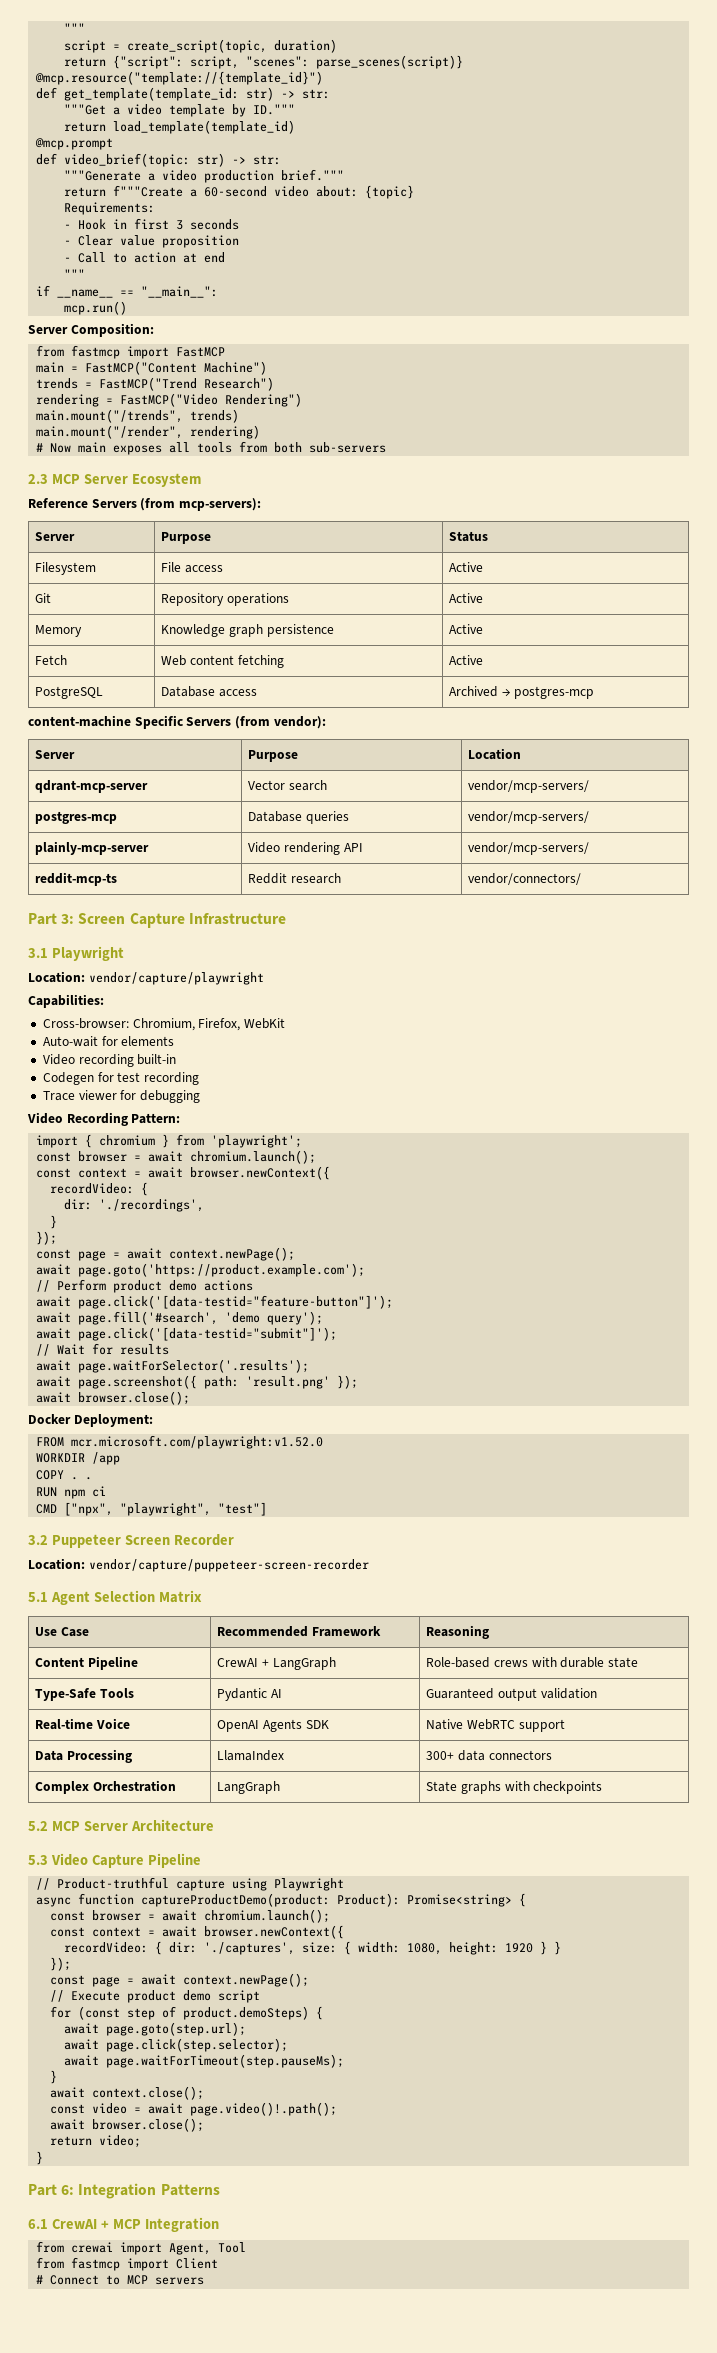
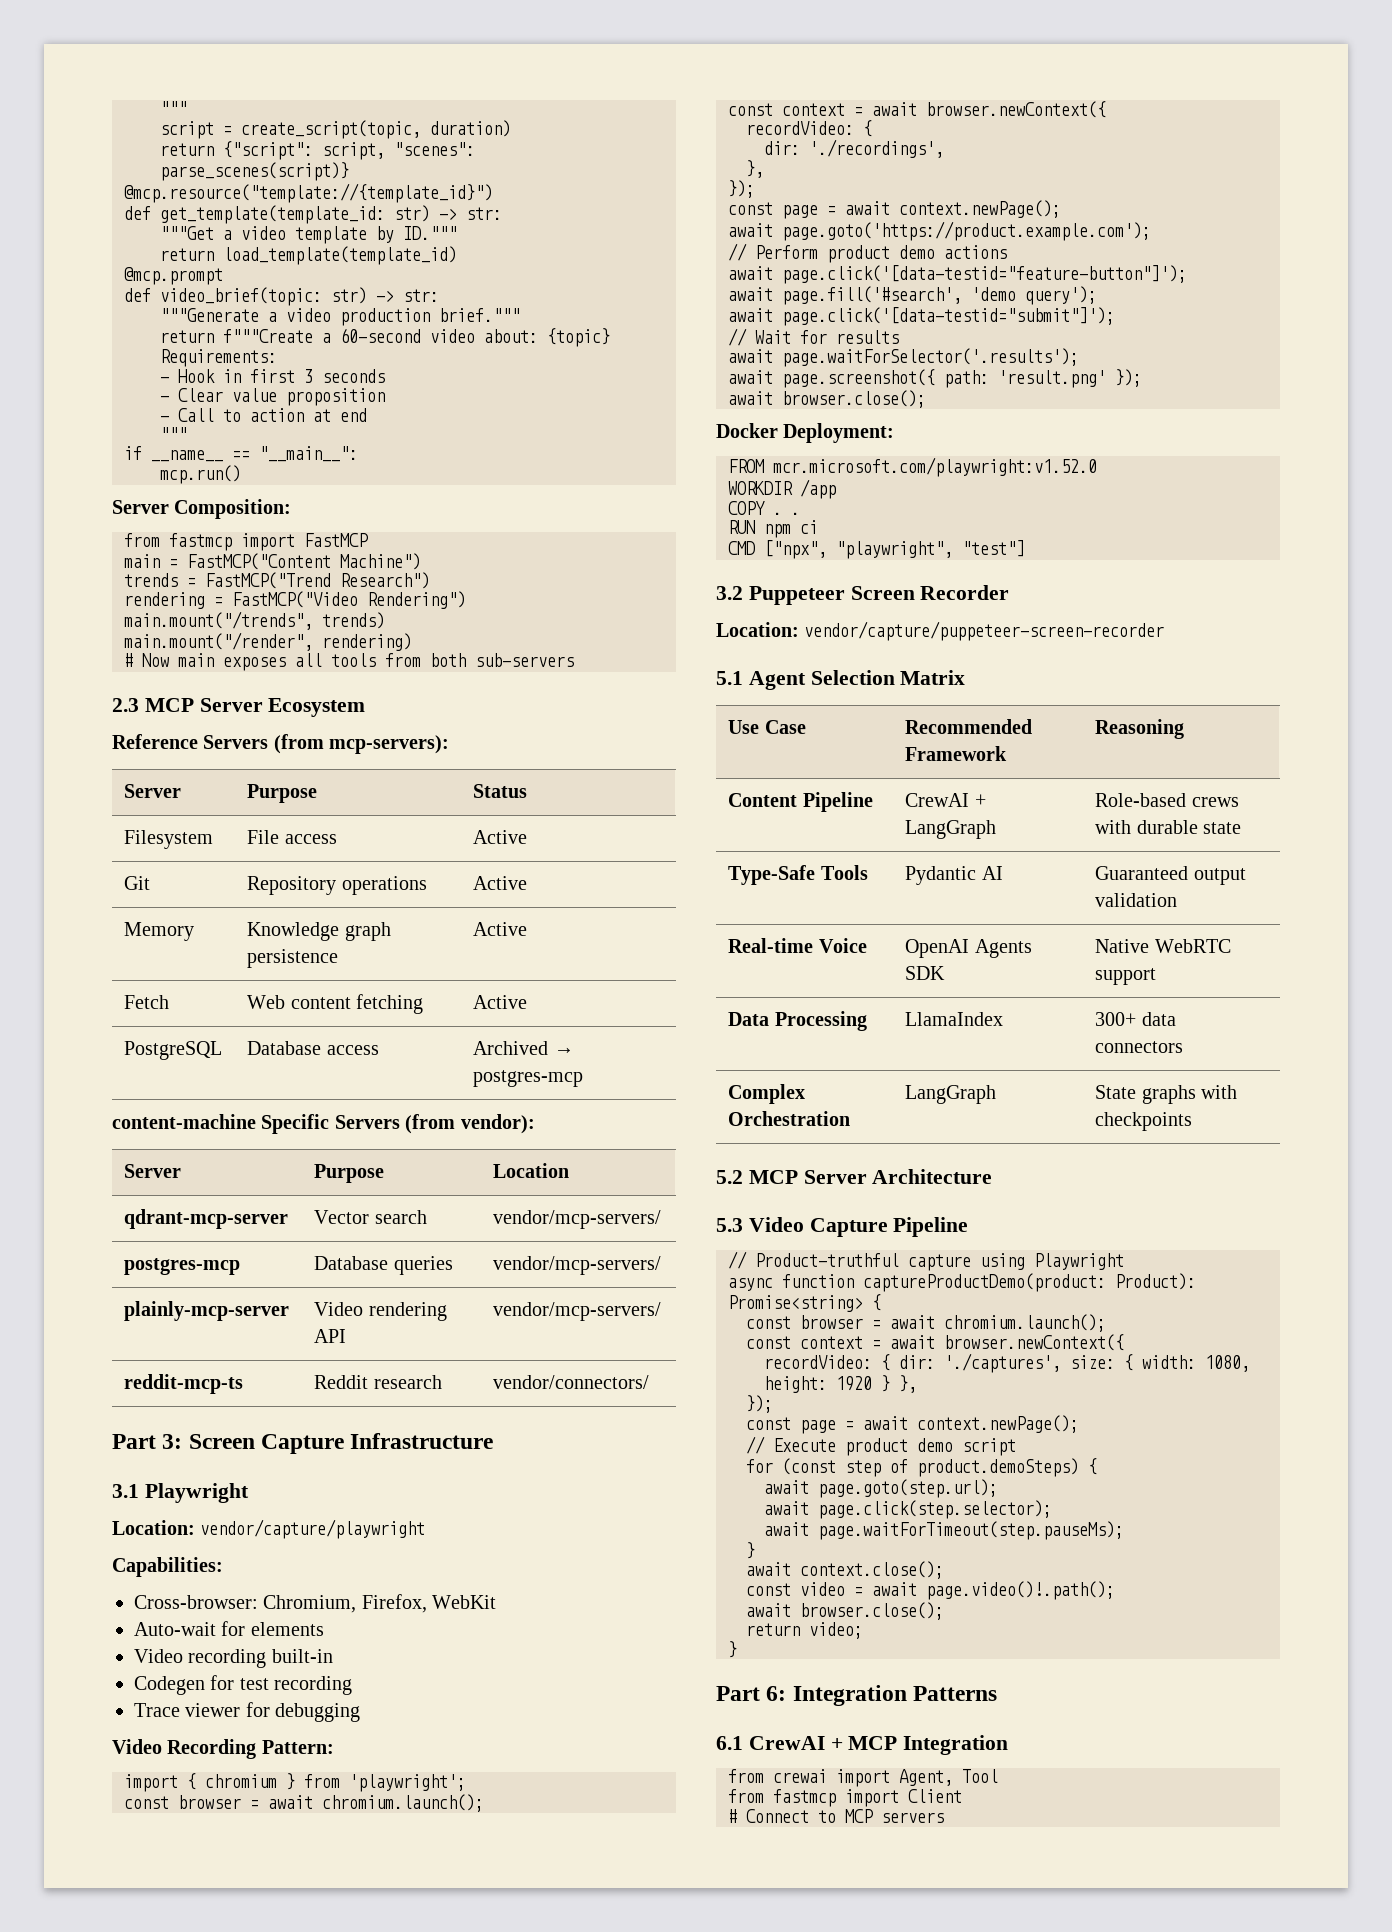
  dir: './recordings',
- }
+ },
- recordVideo: { dir: './captures', size: { width: 1080, height: 1920 } }
+ recordVideo: { dir: './captures', size: { width: 1080, height: 1920 } },

